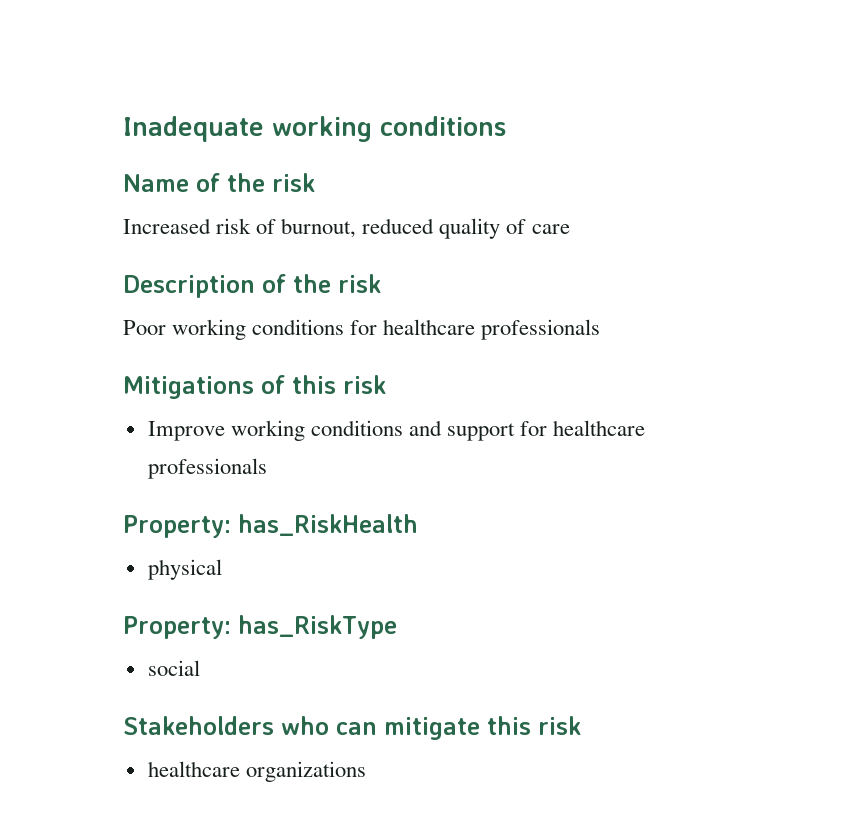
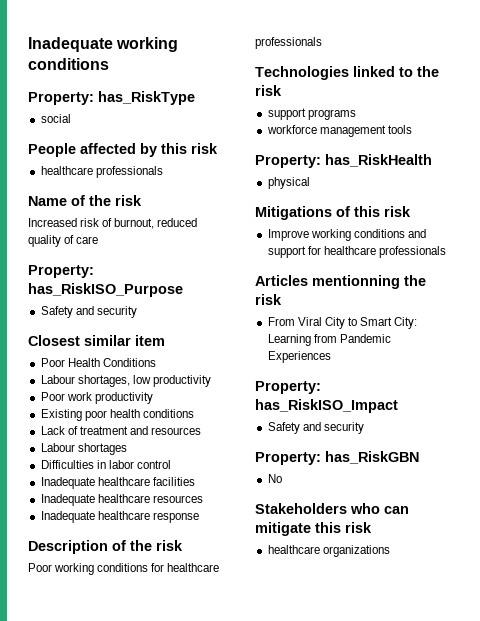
+ Property: has_RiskType
+ social
+ People affected by this risk
+ healthcare professionals
+ Property: has_RiskISO_Purpose
+ Safety and security
+ Closest similar item
+ Poor Health Conditions
+ Labour shortages, low productivity
+ Poor work productivity
+ Existing poor health conditions
+ Lack of treatment and resources
+ Labour shortages
+ Difficulties in labor control
+ Inadequate healthcare facilities
+ Inadequate healthcare resources
+ Inadequate healthcare response
+ Technologies linked to the risk
+ support programs
+ workforce management tools
+ Property: has_RiskHealth
+ physical
- Property: has_RiskHealth
- physical
- Property: has_RiskType
- social
+ Articles mentionning the risk
+ From Viral City to Smart City: Learning from Pandemic Experiences
+ Property: has_RiskISO_Impact
+ Safety and security
+ Property: has_RiskGBN
+ No

